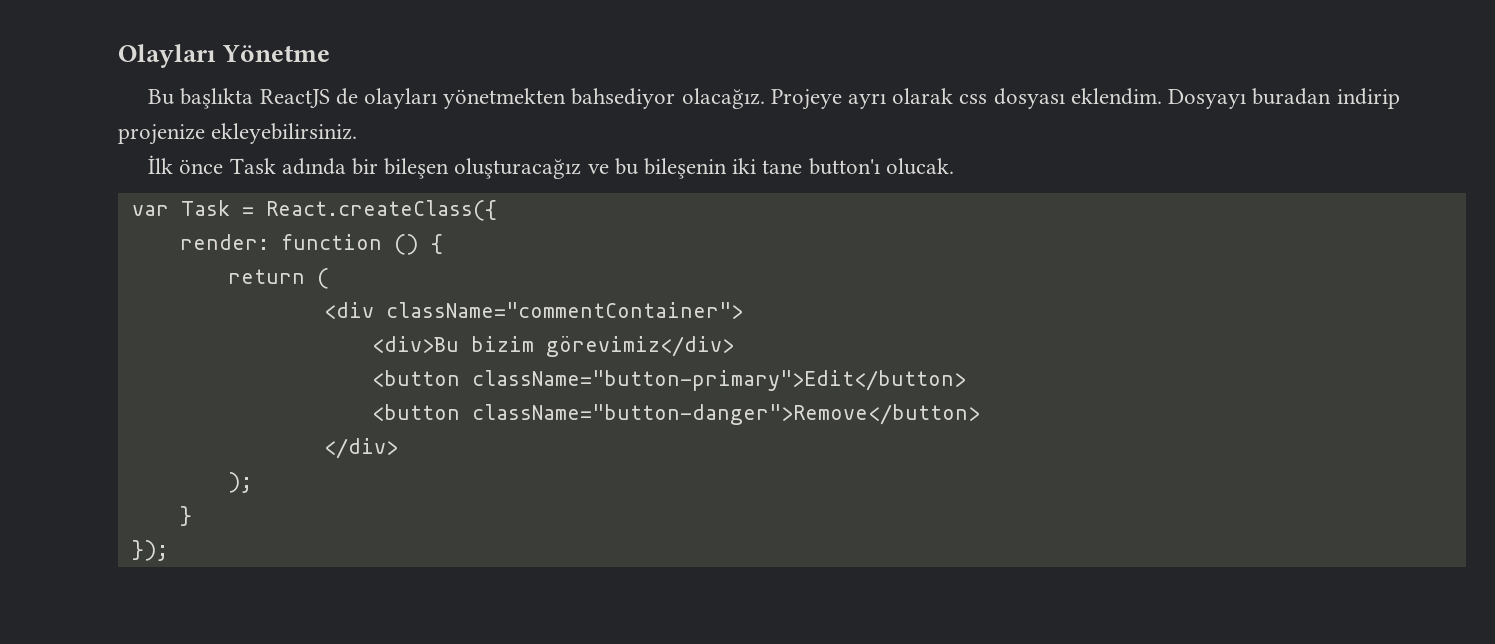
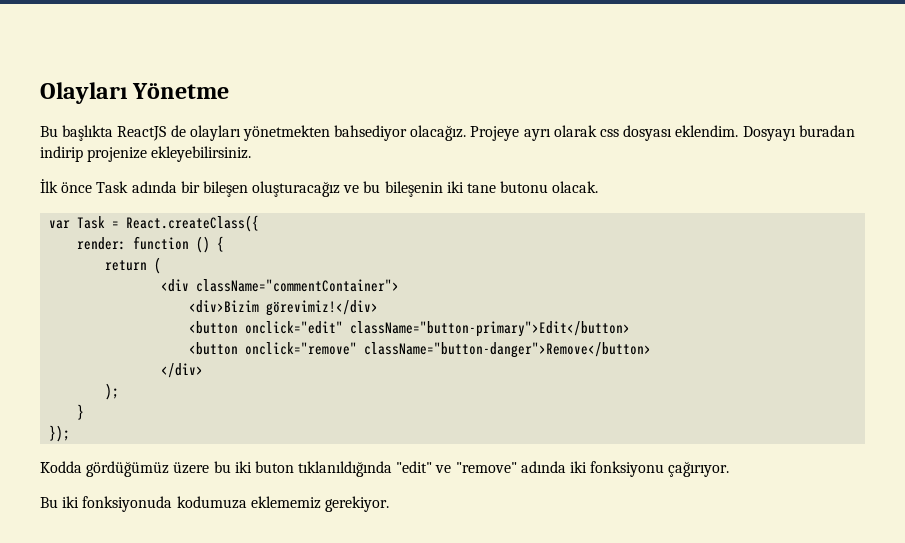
- İlk önce Task adında bir bileşen oluşturacağız ve bu bileşenin iki tane button'ı olucak.
+ İlk önce Task adında bir bileşen oluşturacağız ve bu bileşenin iki tane butonu olacak.
- <div>Bu bizim görevimiz</div>
- <button className="button-primary">Edit</button>
+ <div>Bizim görevimiz!</div>
+ <button onclick="edit" className="button-primary">Edit</button>
- <button className="button-danger">Remove</button>
+ <button onclick="remove" className="button-danger">Remove</button>
+ Kodda gördüğümüz üzere bu iki buton tıklanıldığında "edit" ve "remove" adında iki fonksiyonu çağırıyor.
+ Bu iki fonksiyonuda kodumuza eklememiz gerekiyor.

